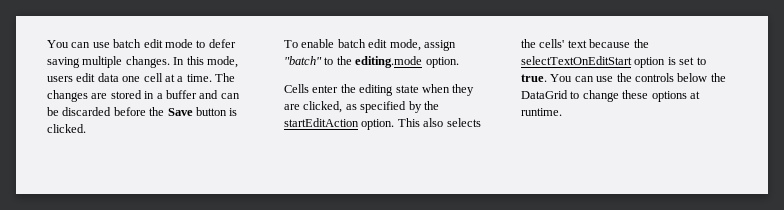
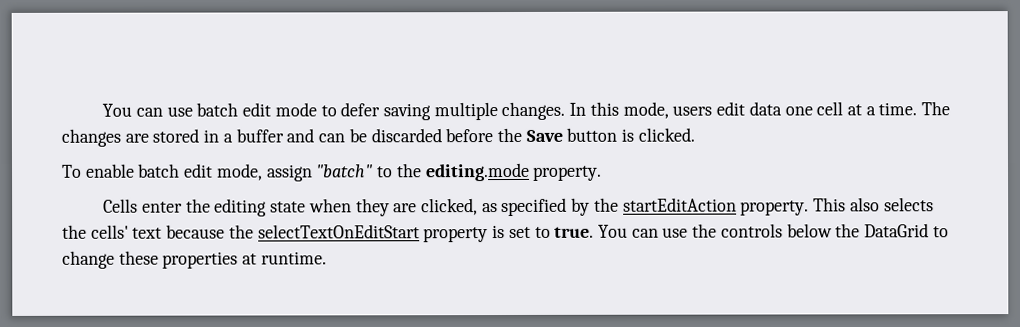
- To enable batch edit mode, assign "batch" to the editing.mode option.
+ To enable batch edit mode, assign "batch" to the editing.mode property.
- Cells enter the editing state when they are clicked, as specified by the startEditAction option.
+ Cells enter the editing state when they are clicked, as specified by the startEditAction property.
- This also selects the cells' text because the selectTextOnEditStart option is set to true.
+ This also selects the cells' text because the selectTextOnEditStart property is set to true.
- You can use the controls below the DataGrid to change these options at runtime.
+ You can use the controls below the DataGrid to change these properties at runtime.

